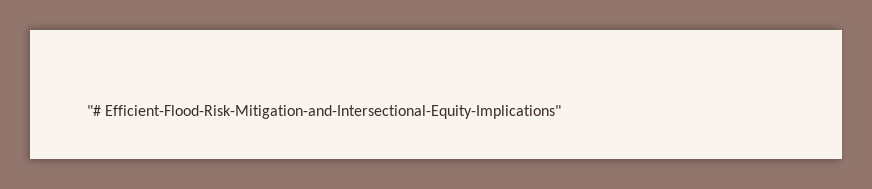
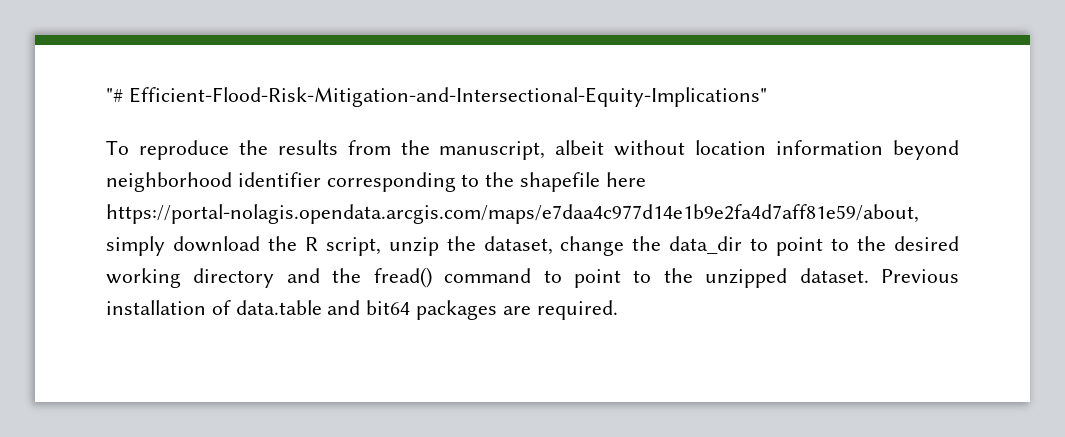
+ To reproduce the results from the manuscript, albeit without location information beyond neighborhood identifier corresponding to the shapefile here https://portal-nolagis.opendata.arcgis.com/maps/e7daa4c977d14e1b9e2fa4d7aff81e59/about, simply download the R script, unzip the dataset, change the data_dir to point to the desired working directory and the fread() command to point to the unzipped dataset. Previous installation of data.table and bit64 packages are required.

